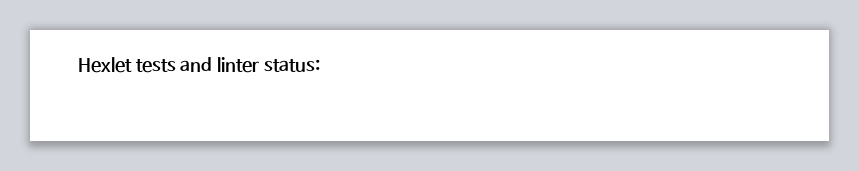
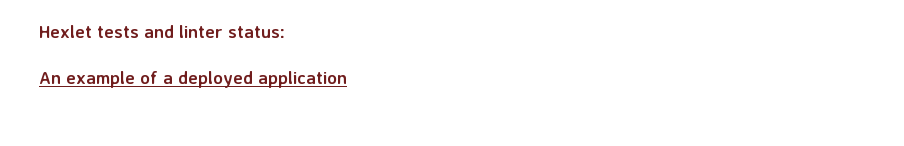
+ An example of a deployed application

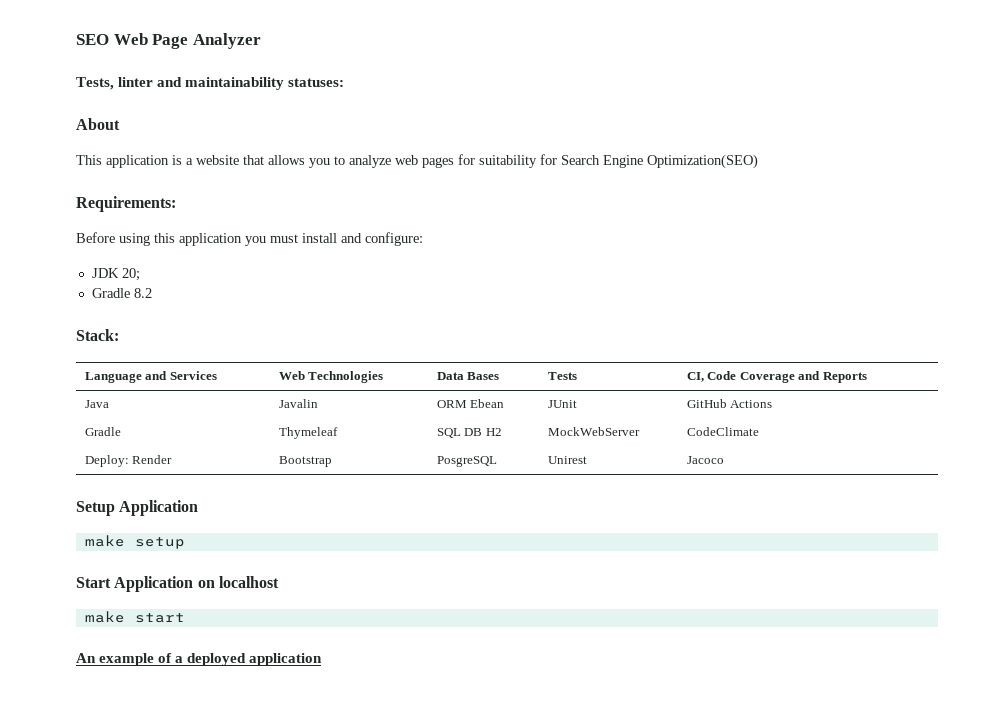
- Hexlet tests and linter status:
+ SEO Web Page Analyzer
+ Tests, linter and maintainability statuses:
+ About
+ This application is a website that allows you to analyze web pages for suitability for Search Engine Optimization(SEO)
+ Requirements:
+ Before using this application you must install and configure:
+ JDK 20;
+ Gradle 8.2
+ Stack:
+ Language and Services | Web Technologies | Data Bases | Tests | CI, Code Coverage and Reports
+ Java | Javalin | ORM Ebean | JUnit | GitHub Actions
+ Gradle | Thymeleaf | SQL DB H2 | MockWebServer | CodeClimate
+ Deploy: Render | Bootstrap | PosgreSQL | Unirest | Jacoco
+ Setup Application
+ make setup
+ Start Application on localhost
+ make start

